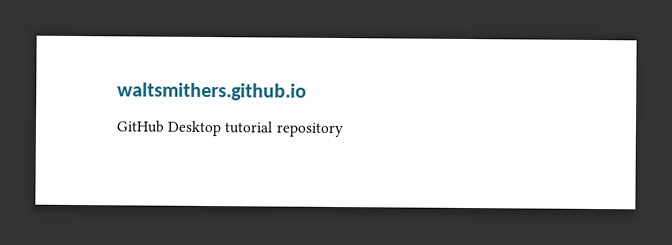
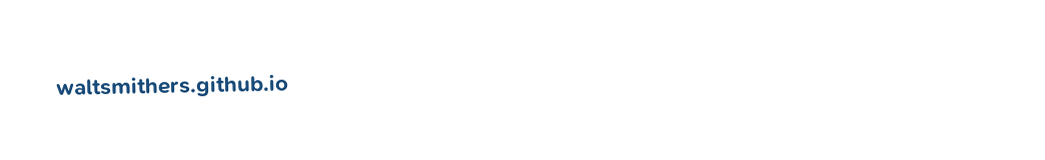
- GitHub Desktop tutorial repository

